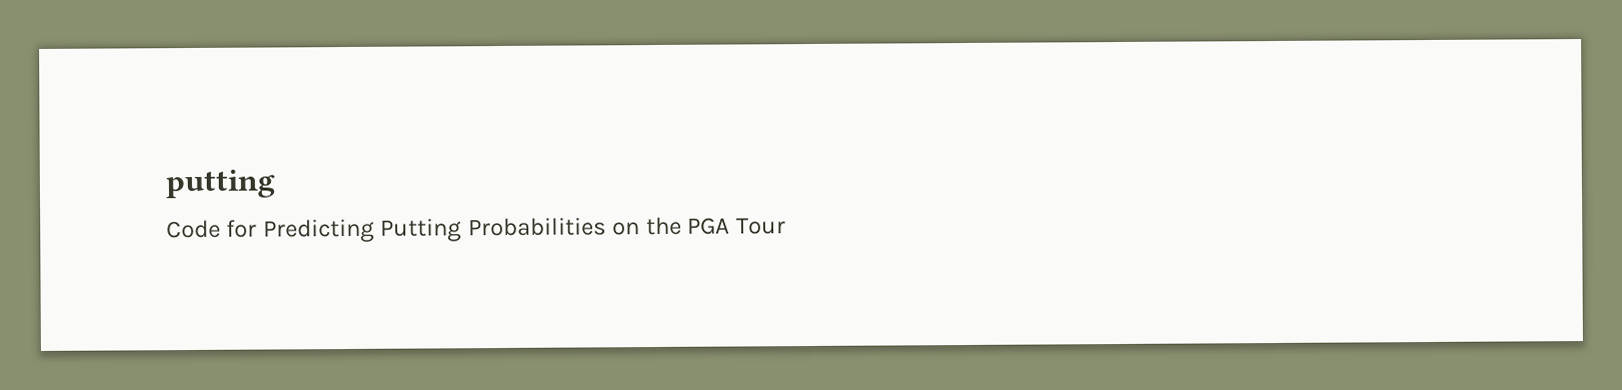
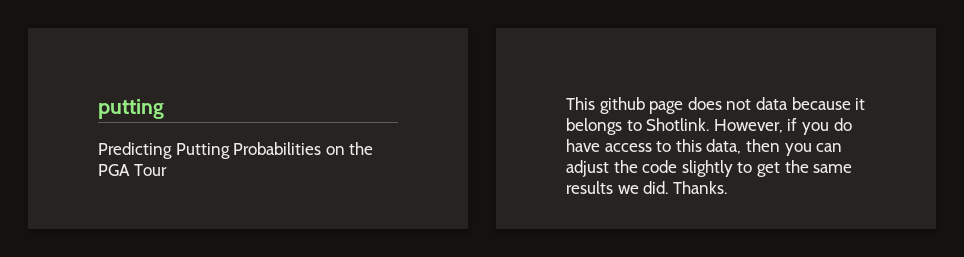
- Code for Predicting Putting Probabilities on the PGA Tour
+ Predicting Putting Probabilities on the PGA Tour
+ This github page does not data because it belongs to Shotlink. However, if you do have access to this data, then you can adjust the code slightly to get the same results we did. Thanks.

